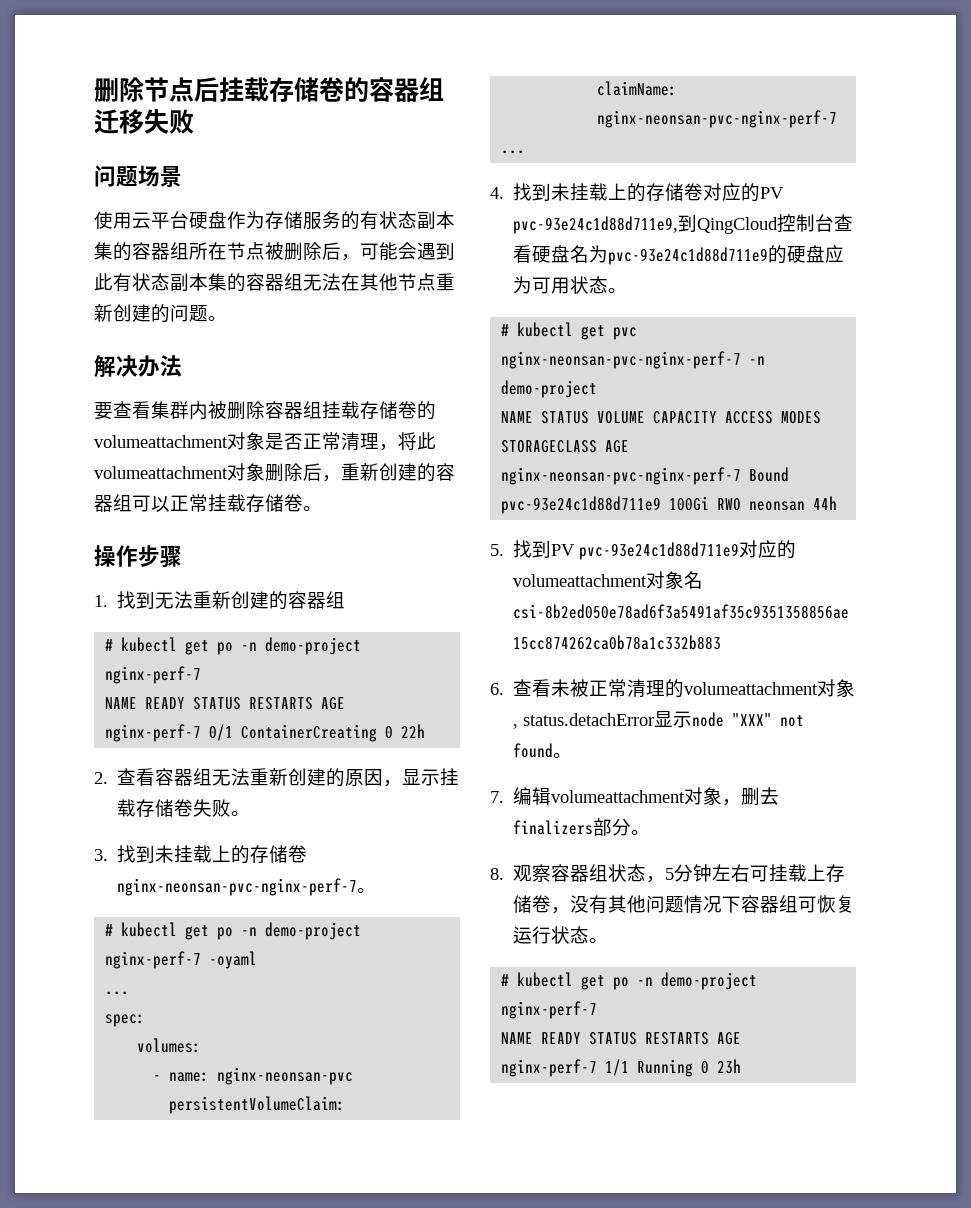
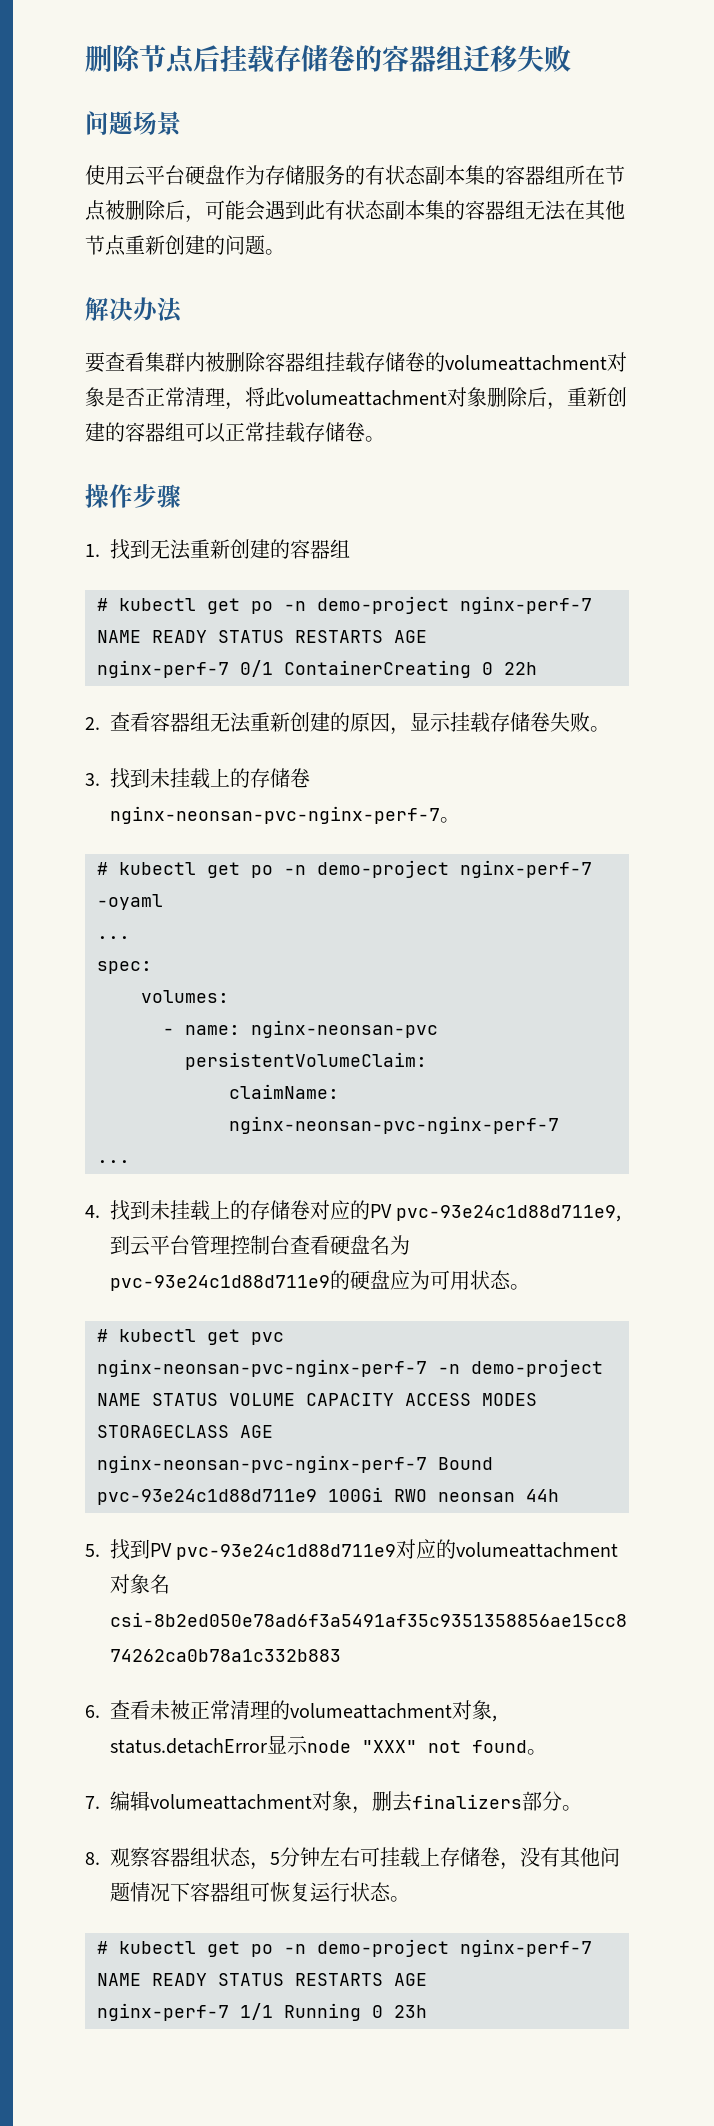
- 4.找到未挂载上的存储卷对应的PV pvc-93e24c1d88d711e9,到QingCloud控制台查看硬盘名为pvc-93e24c1d88d711e9的硬盘应为可用状态。
+ 4.找到未挂载上的存储卷对应的PV pvc-93e24c1d88d711e9,到云平台管理控制台查看硬盘名为pvc-93e24c1d88d711e9的硬盘应为可用状态。

